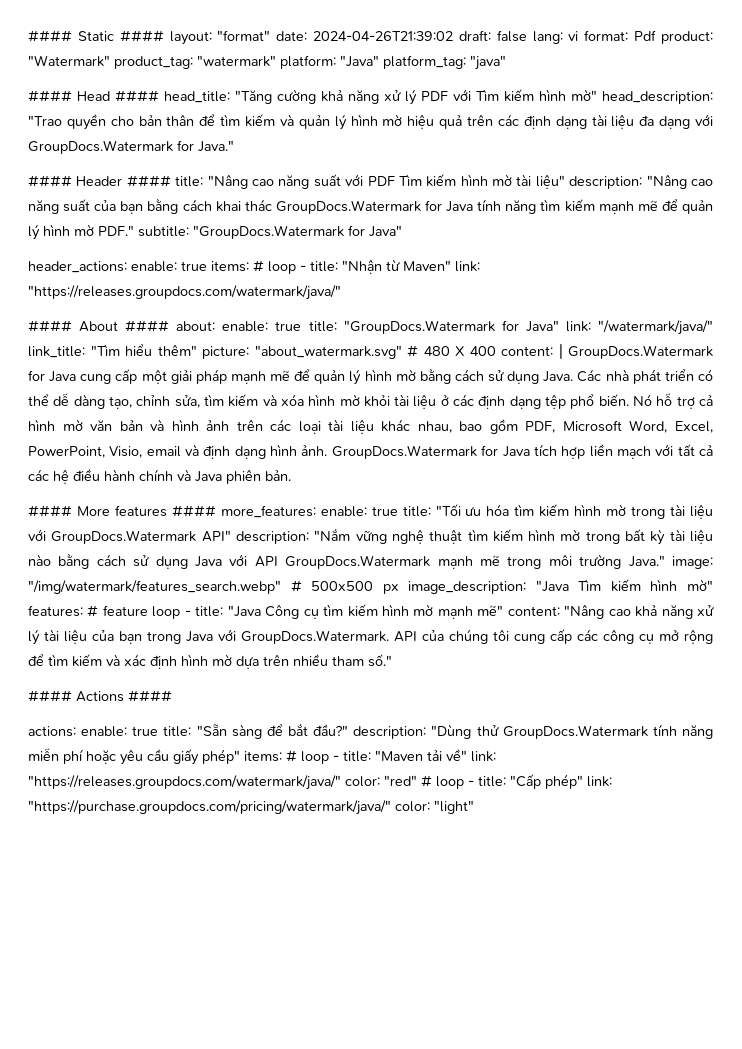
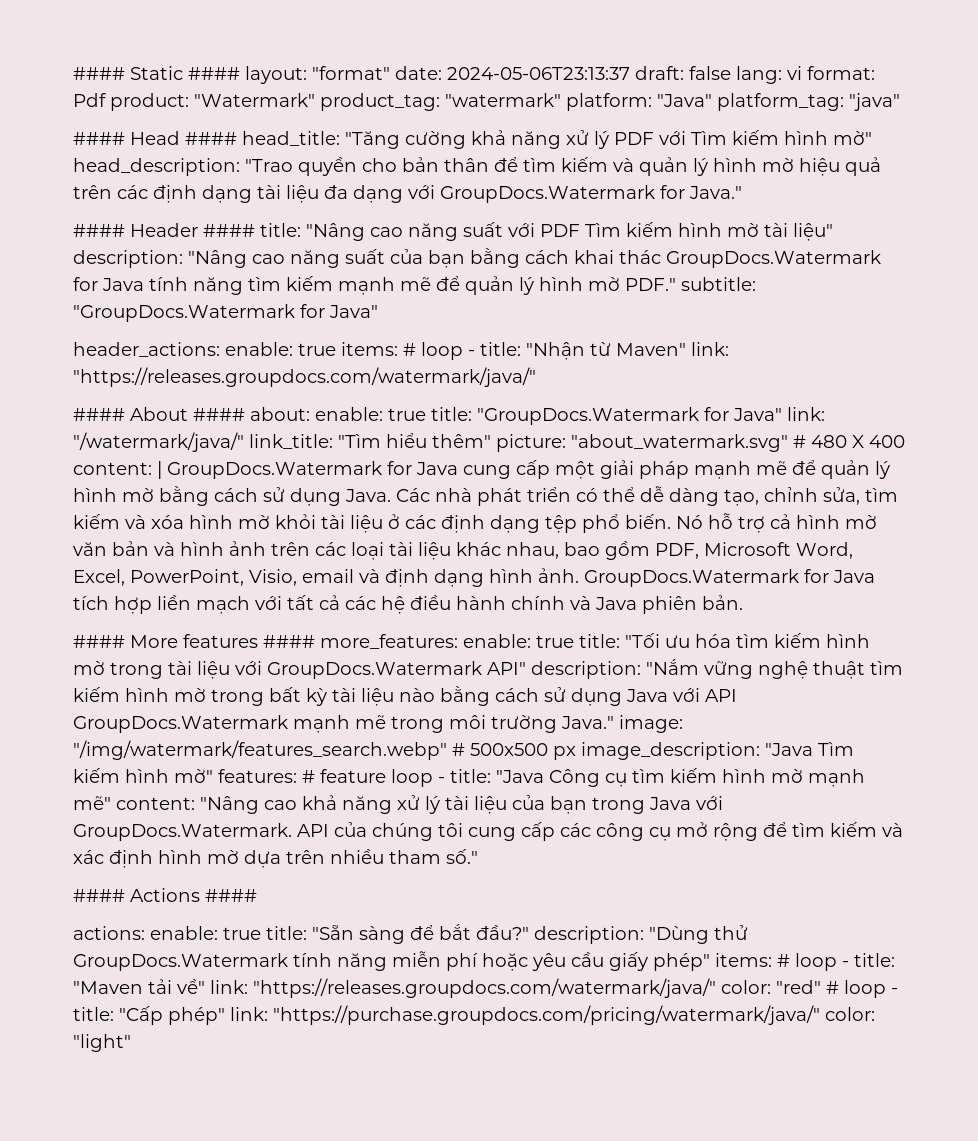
- #### Static #### layout: "format" date: 2024-04-26T21:39:02 draft: false lang: vi format: Pdf product: "Watermark" product_tag: "watermark" platform: "Java" platform_tag: "java"
+ #### Static #### layout: "format" date: 2024-05-06T23:13:37 draft: false lang: vi format: Pdf product: "Watermark" product_tag: "watermark" platform: "Java" platform_tag: "java"

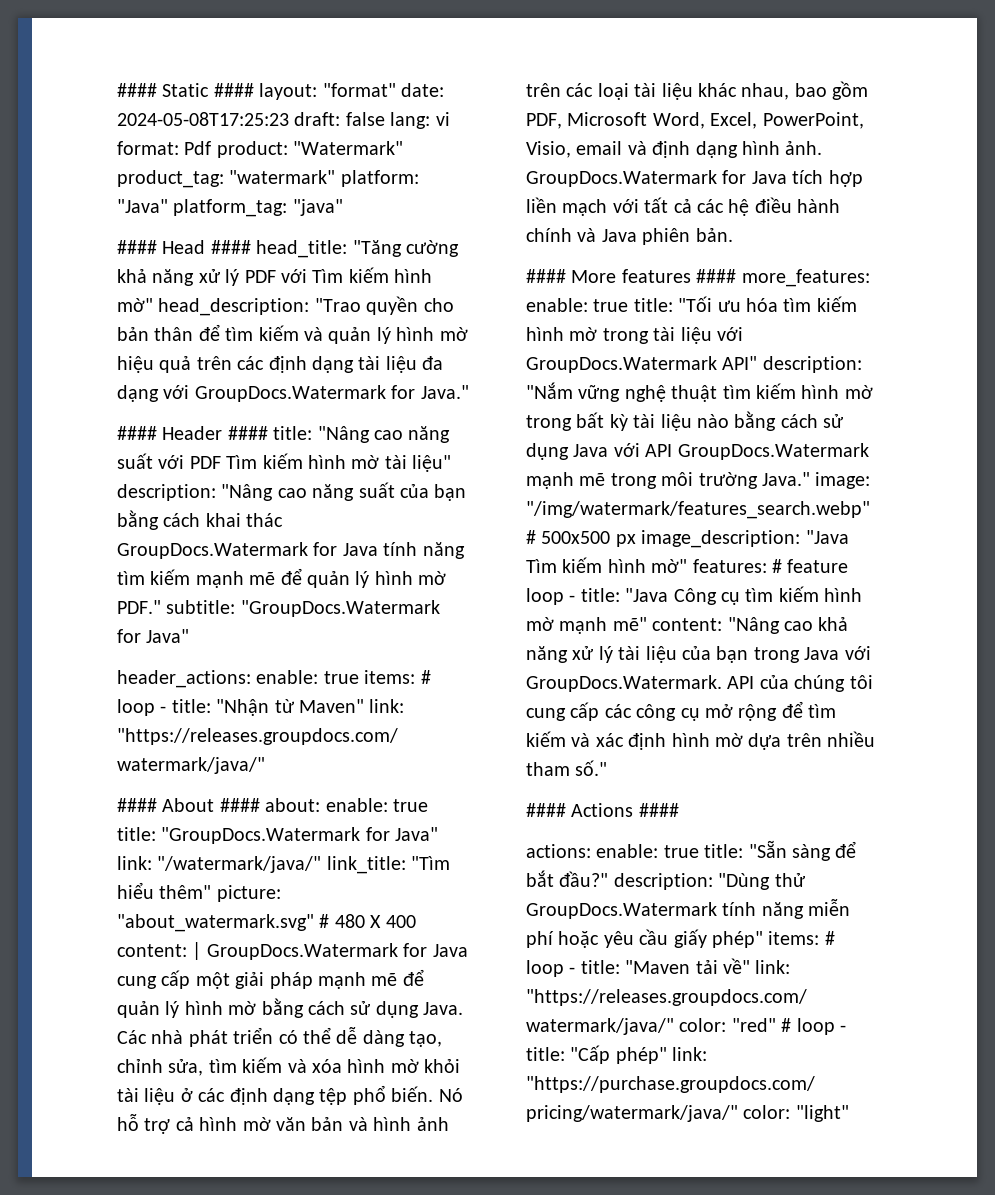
- #### Static #### layout: "format" date: 2024-05-06T23:13:37 draft: false lang: vi format: Pdf product: "Watermark" product_tag: "watermark" platform: "Java" platform_tag: "java"
+ #### Static #### layout: "format" date: 2024-05-08T17:25:23 draft: false lang: vi format: Pdf product: "Watermark" product_tag: "watermark" platform: "Java" platform_tag: "java"

